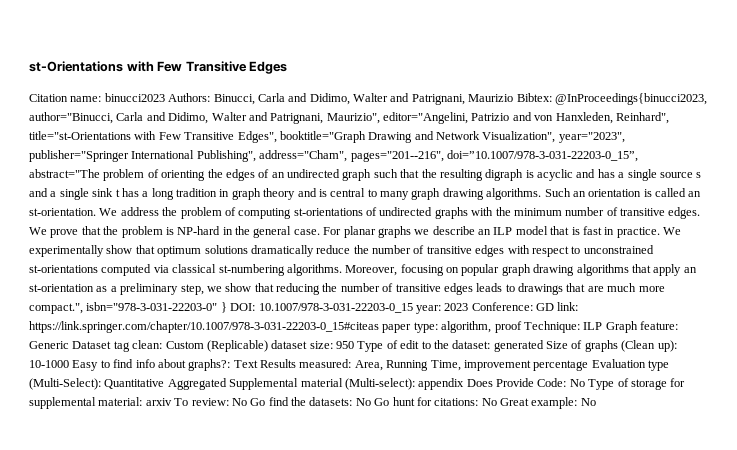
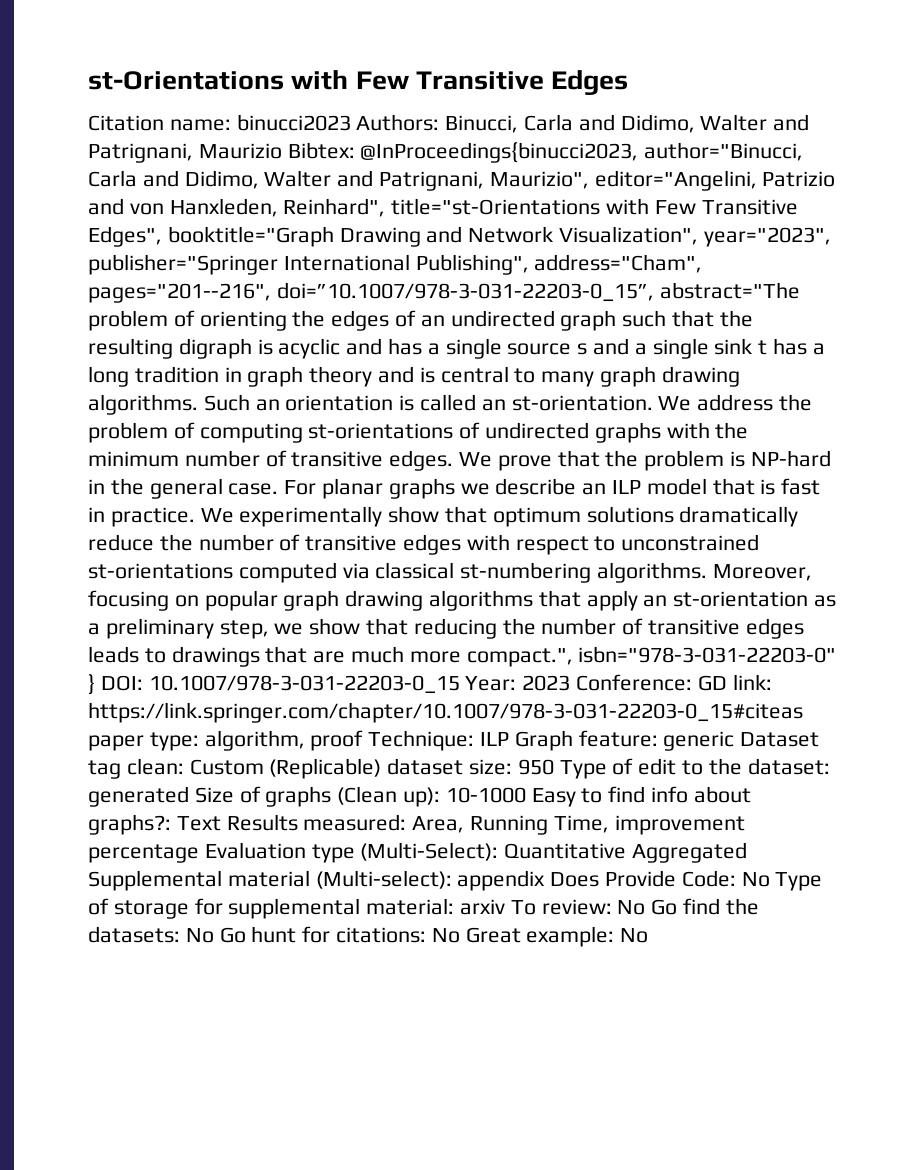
- 10.1007/978-3-031-22203-0_15 year:
+ 10.1007/978-3-031-22203-0_15 Year:
- Generic Dataset tag clean:
+ generic Dataset tag clean:

